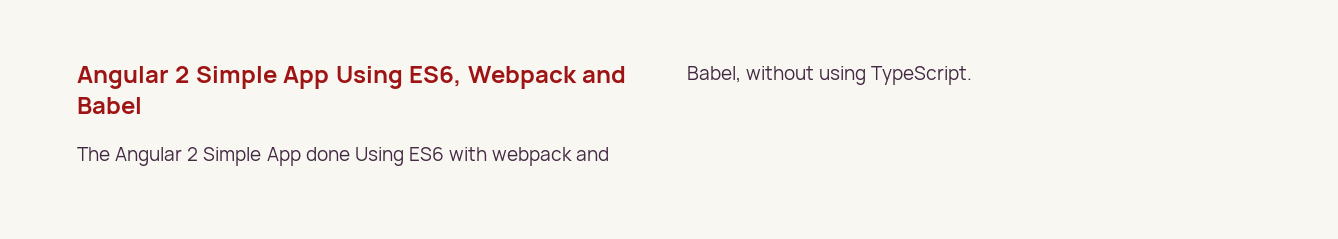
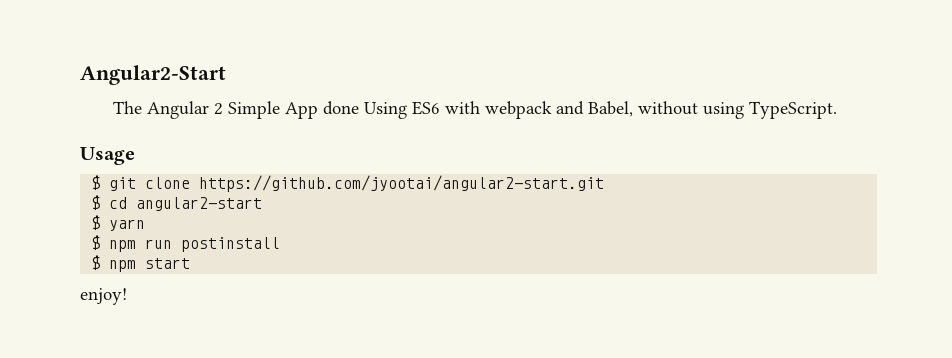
- Angular 2 Simple App Using ES6, Webpack and Babel
+ Angular2-Start
+ Usage
+ $ git clone https://github.com/jyootai/angular2-start.git
+ $ cd angular2-start
+ $ yarn
+ $ npm run postinstall
+ $ npm start
+ enjoy!

